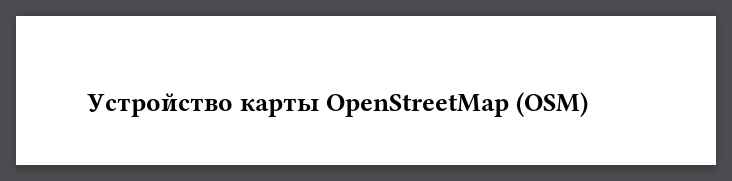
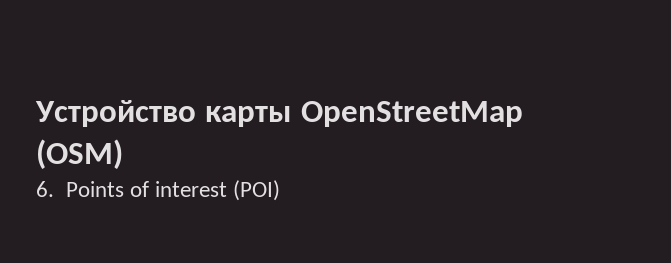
+ 6. Points of interest (POI)

